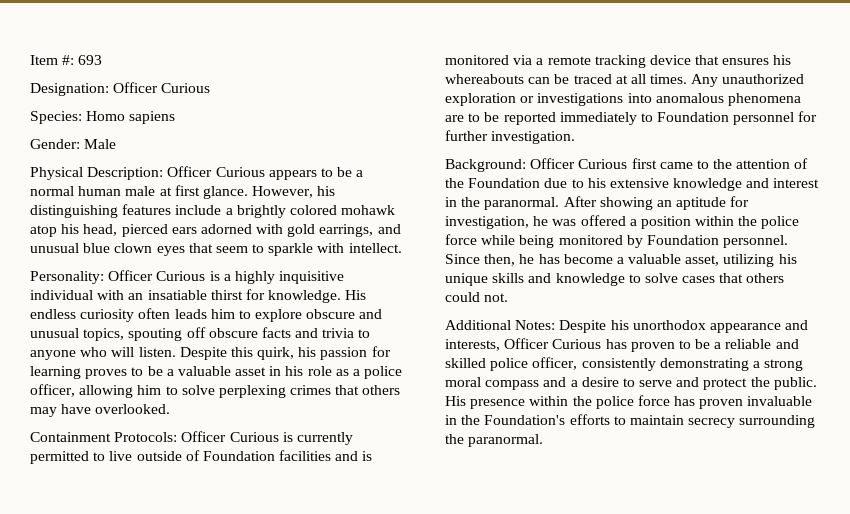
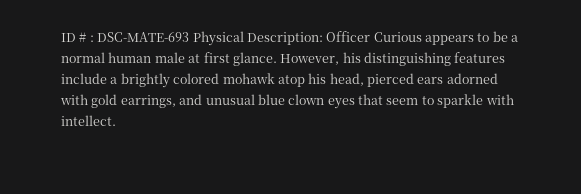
- Item #: 693
- Designation: Officer Curious
- Species: Homo sapiens
- Gender: Male
- Physical Description: Officer Curious appears to be a normal human male at first glance.
+ ID # : DSC-MATE-693 Physical Description: Officer Curious appears to be a normal human male at first glance.
- Personality: Officer Curious is a highly inquisitive individual with an insatiable thirst for knowledge. His endless curiosity often leads him to explore obscure and unusual topics, spouting off obscure facts and trivia to anyone who will listen. Despite this quirk, his passion for learning proves to be a valuable asset in his role as a police officer, allowing him to solve perplexing crimes that others may have overlooked.
- Containment Protocols: Officer Curious is currently permitted to live outside of Foundation facilities and is monitored via a remote tracking device that ensures his whereabouts can be traced at all times. Any unauthorized exploration or investigations into anomalous phenomena are to be reported immediately to Foundation personnel for further investigation.
- Background: Officer Curious first came to the attention of the Foundation due to his extensive knowledge and interest in the paranormal. After showing an aptitude for investigation, he was offered a position within the police force while being monitored by Foundation personnel. Since then, he has become a valuable asset, utilizing his unique skills and knowledge to solve cases that others could not.
- Additional Notes: Despite his unorthodox appearance and interests, Officer Curious has proven to be a reliable and skilled police officer, consistently demonstrating a strong moral compass and a desire to serve and protect the public. His presence within the police force has proven invaluable in the Foundation's efforts to maintain secrecy surrounding the paranormal.

